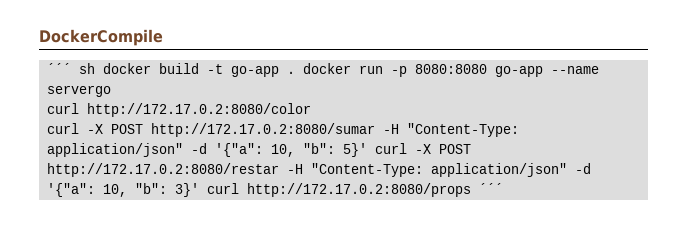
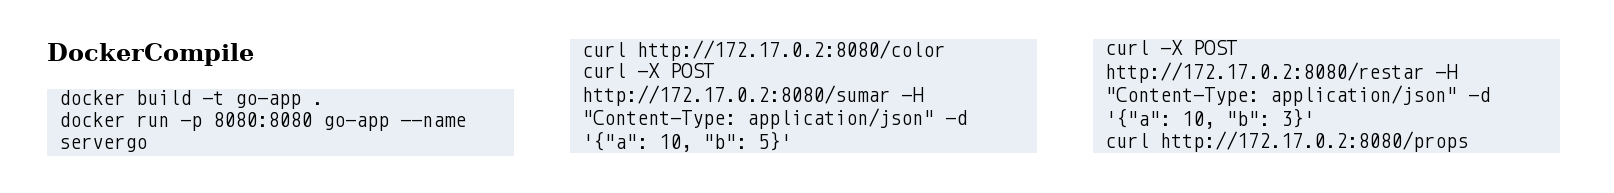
- ´´´ sh docker build -t go-app . docker run -p 8080:8080 go-app --name servergo
+ docker build -t go-app .
+ docker run -p 8080:8080 go-app --name servergo
- curl -X POST http://172.17.0.2:8080/sumar -H "Content-Type: application/json" -d '{"a": 10, "b": 5}' curl -X POST http://172.17.0.2:8080/restar -H "Content-Type: application/json" -d '{"a": 10, "b": 3}' curl http://172.17.0.2:8080/props ´´´
+ curl -X POST http://172.17.0.2:8080/sumar -H "Content-Type: application/json" -d '{"a": 10, "b": 5}'
+ curl -X POST http://172.17.0.2:8080/restar -H "Content-Type: application/json" -d '{"a": 10, "b": 3}'
+ curl http://172.17.0.2:8080/props

